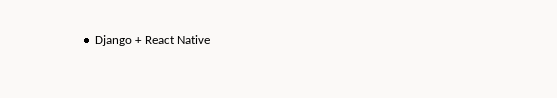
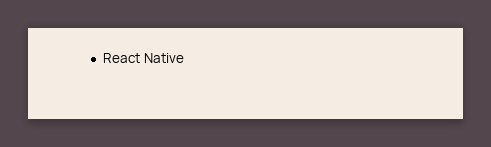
- Django + React Native
+ React Native

